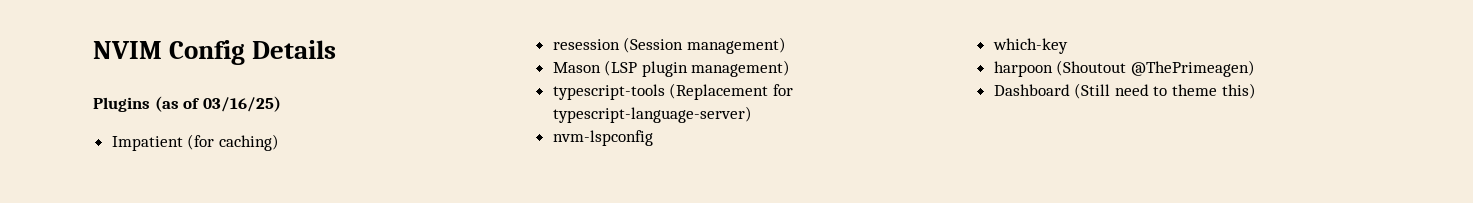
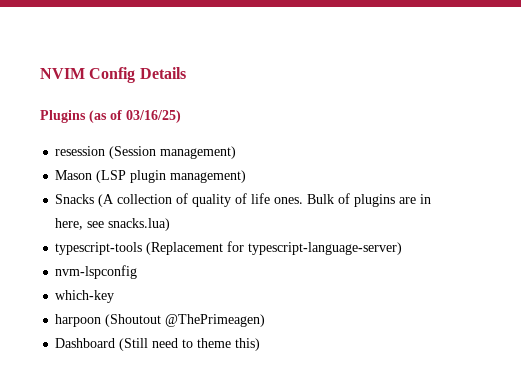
- Impatient (for caching)
+ Snacks (A collection of quality of life ones. Bulk of plugins are in here, see snacks.lua)

